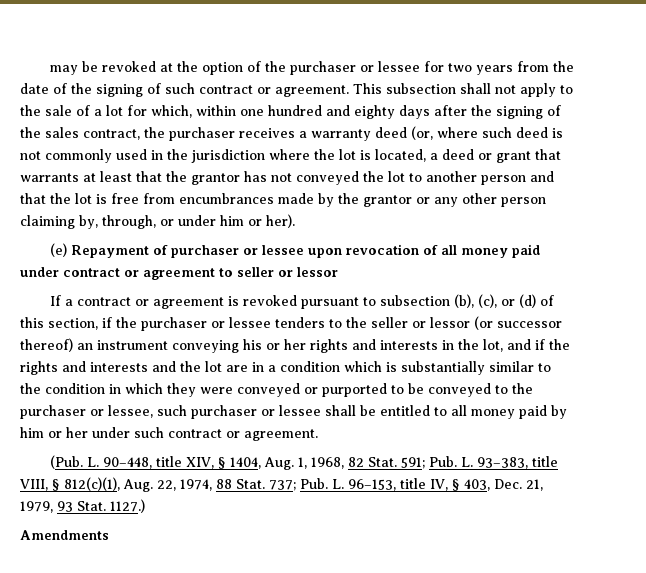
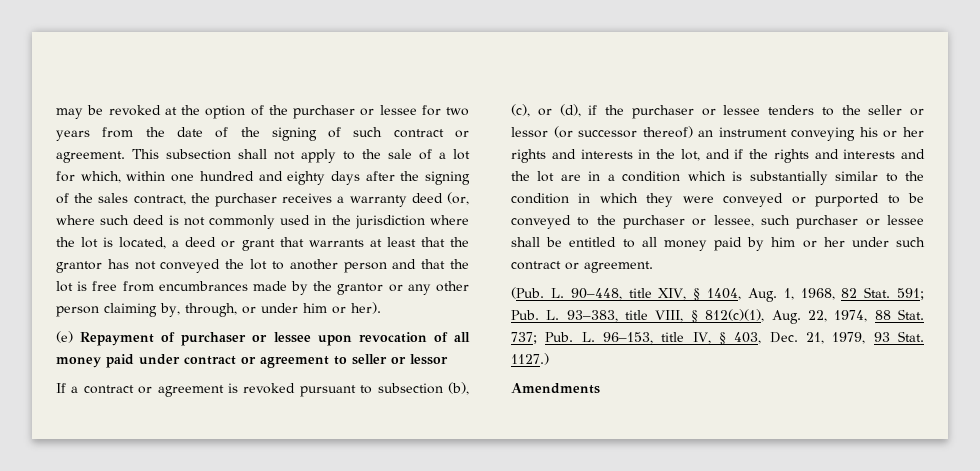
- If a contract or agreement is revoked pursuant to subsection (b), (c), or (d) of this section, if the purchaser or lessee tenders to the seller or lessor (or successor thereof) an instrument conveying his or her rights and interests in the lot, and if the rights and interests and the lot are in a condition which is substantially similar to the condition in which they were conveyed or purported to be conveyed to the purchaser or lessee, such purchaser or lessee shall be entitled to all money paid by him or her under such contract or agreement.
+ If a contract or agreement is revoked pursuant to subsection (b), (c), or (d), if the purchaser or lessee tenders to the seller or lessor (or successor thereof) an instrument conveying his or her rights and interests in the lot, and if the rights and interests and the lot are in a condition which is substantially similar to the condition in which they were conveyed or purported to be conveyed to the purchaser or lessee, such purchaser or lessee shall be entitled to all money paid by him or her under such contract or agreement.

